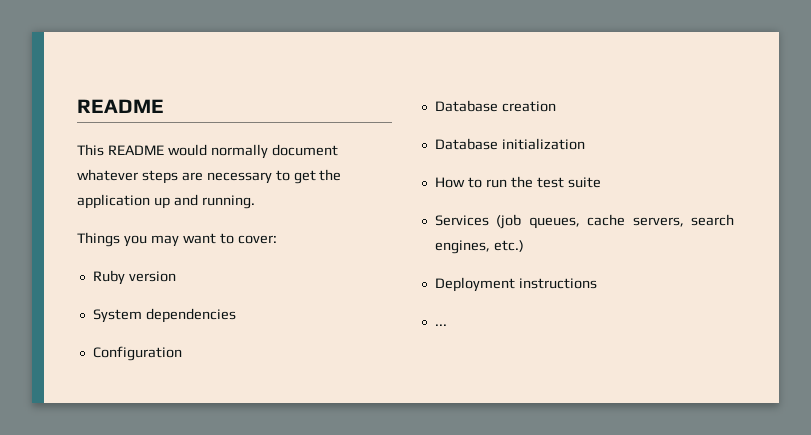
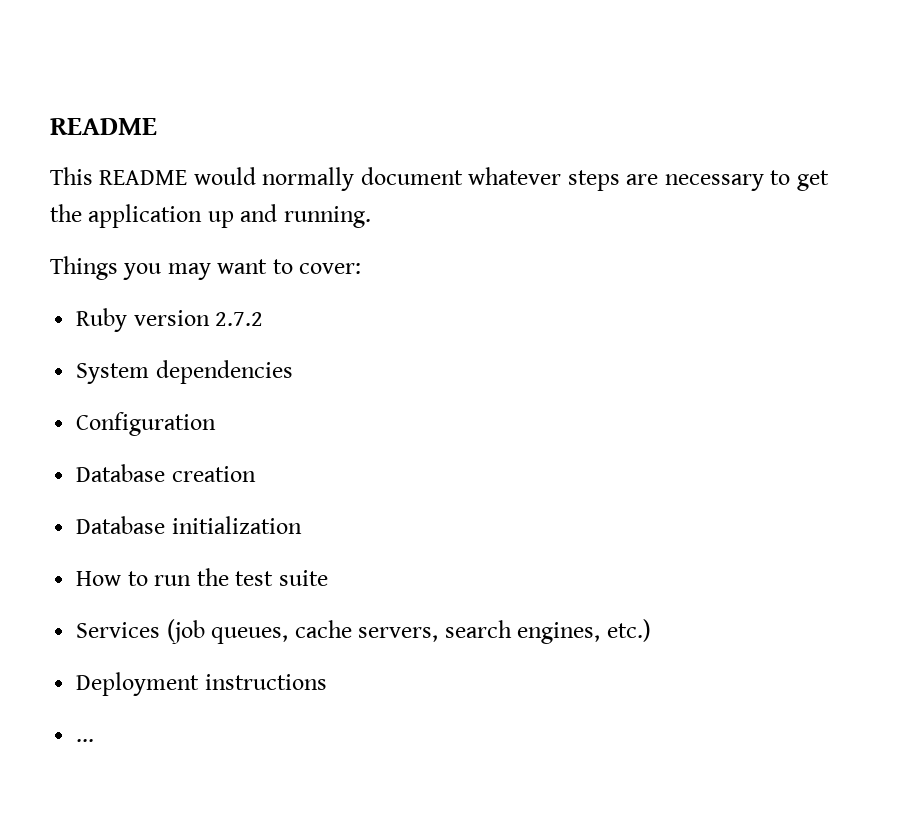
- Ruby version
+ Ruby version 2.7.2

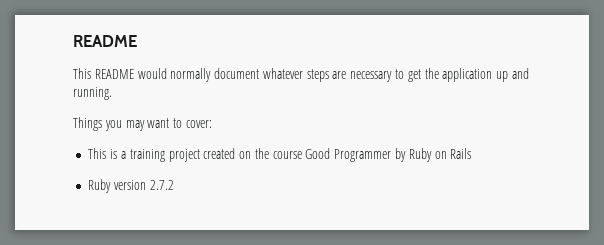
+ This is a training project created on the course Good Programmer by Ruby on Rails
  Ruby version 2.7.2
- System dependencies
- Configuration
- Database creation
- Database initialization
- How to run the test suite
- Services (job queues, cache servers, search engines, etc.)
- Deployment instructions
- ...

